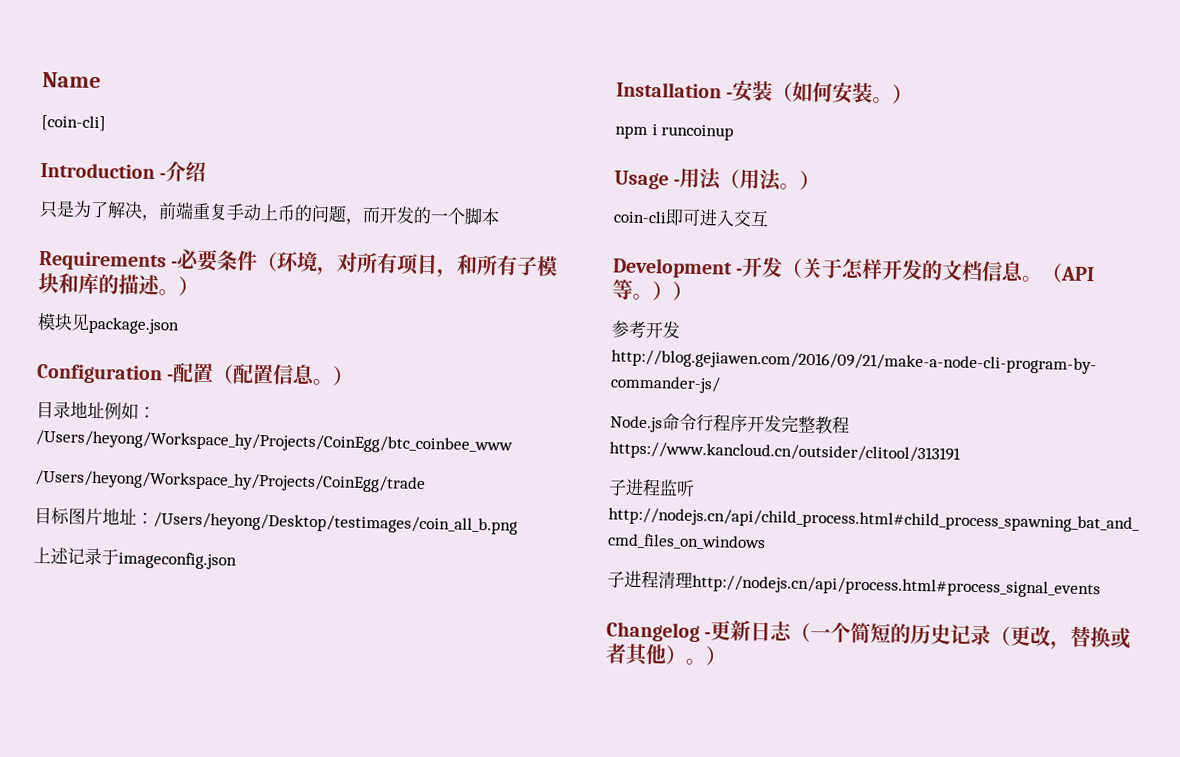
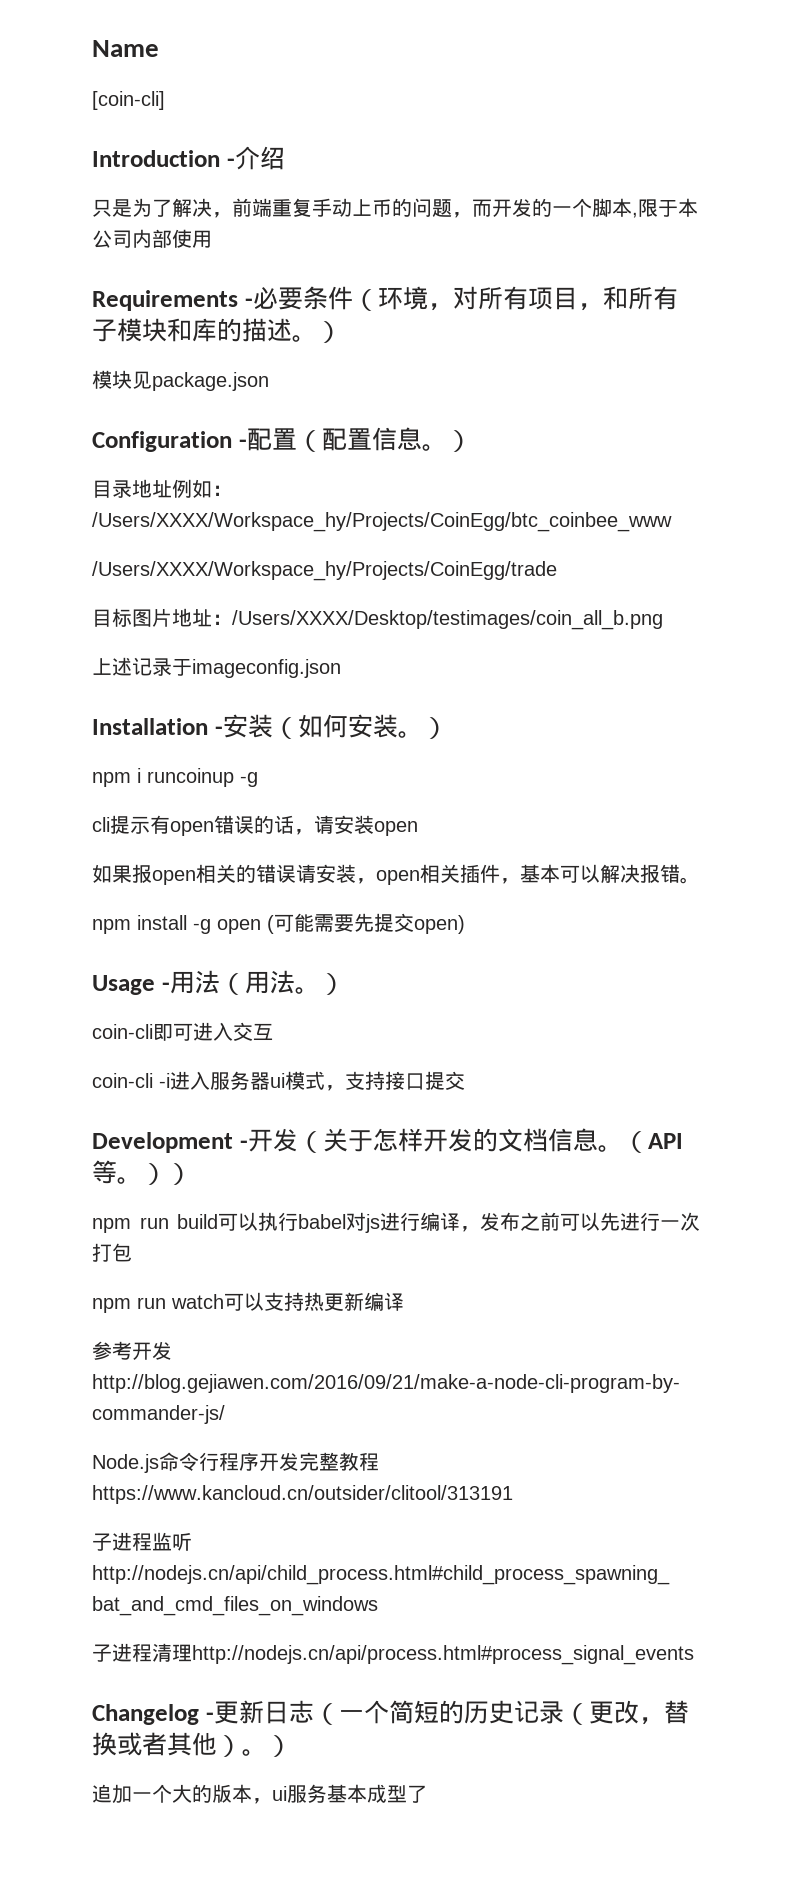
- 只是为了解决，前端重复手动上币的问题，而开发的一个脚本
+ 只是为了解决，前端重复手动上币的问题，而开发的一个脚本,限于本公司内部使用
- 目录地址例如：/Users/heyong/Workspace_hy/Projects/CoinEgg/btc_coinbee_www
- /Users/heyong/Workspace_hy/Projects/CoinEgg/trade
+ 目录地址例如：/Users/XXXX/Workspace_hy/Projects/CoinEgg/btc_coinbee_www
+ /Users/XXXX/Workspace_hy/Projects/CoinEgg/trade
- 目标图片地址：/Users/heyong/Desktop/testimages/coin_all_b.png
+ 目标图片地址：/Users/XXXX/Desktop/testimages/coin_all_b.png
- npm i runcoinup
+ npm i runcoinup -g
+ cli提示有open错误的话，请安装open
+ 如果报open相关的错误请安装，open相关插件，基本可以解决报错。
+ npm install -g open (可能需要先提交open)
+ coin-cli -i进入服务器ui模式，支持接口提交
+ npm run build可以执行babel对js进行编译，发布之前可以先进行一次打包
+ npm run watch可以支持热更新编译
+ 追加一个大的版本，ui服务基本成型了

